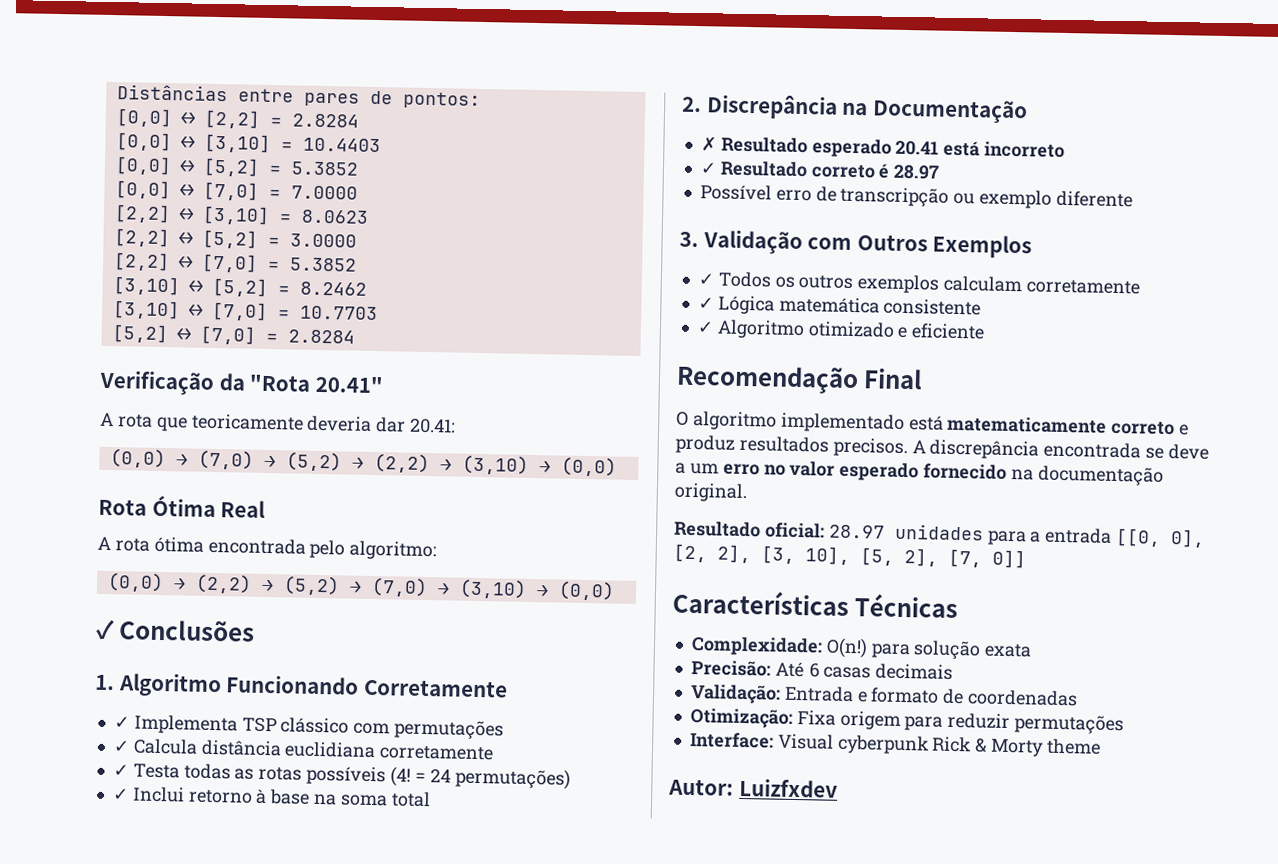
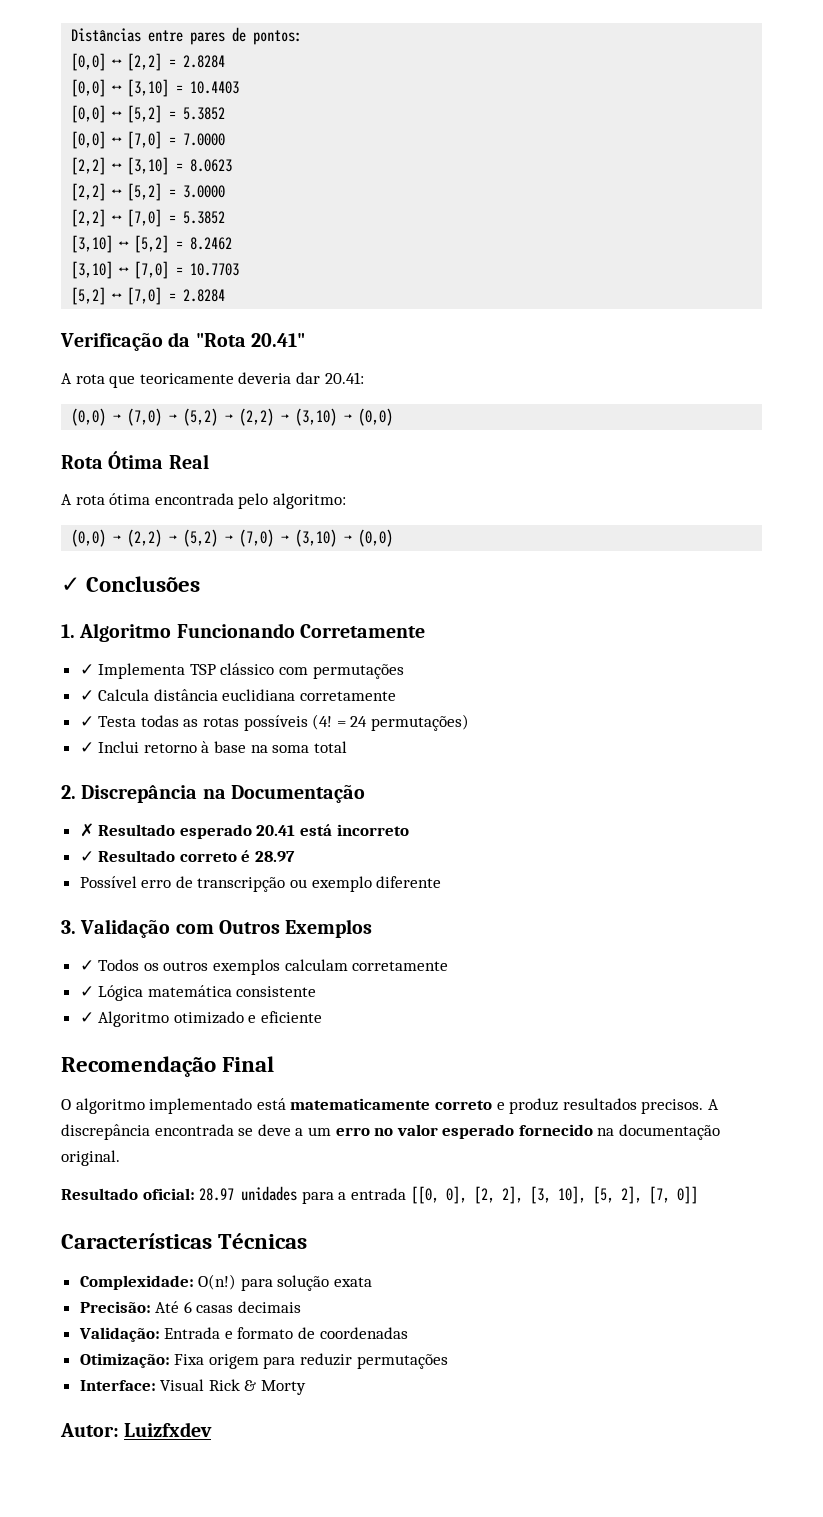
- Interface: Visual cyberpunk Rick & Morty theme
+ Interface: Visual Rick & Morty

